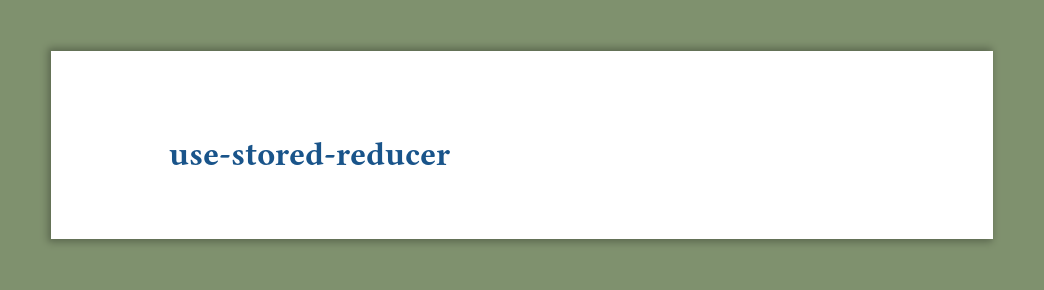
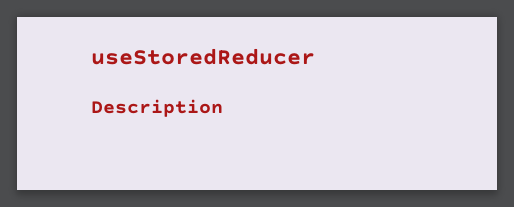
- use-stored-reducer
+ useStoredReducer
+ Description

